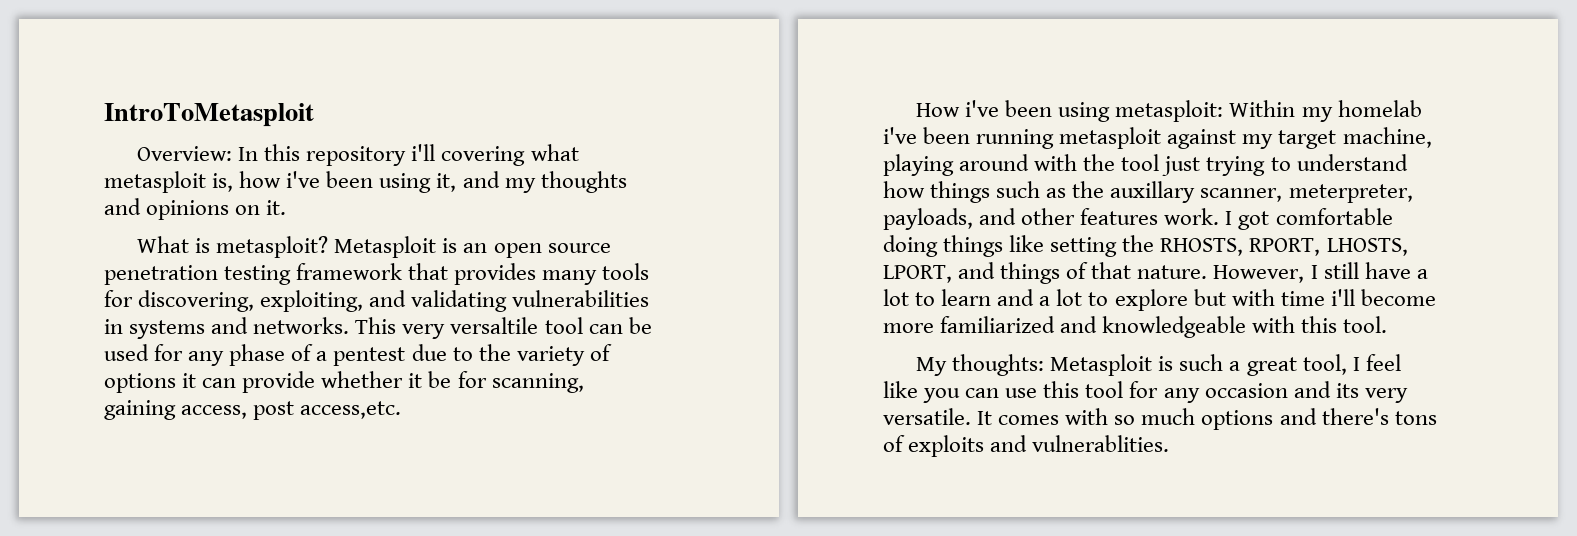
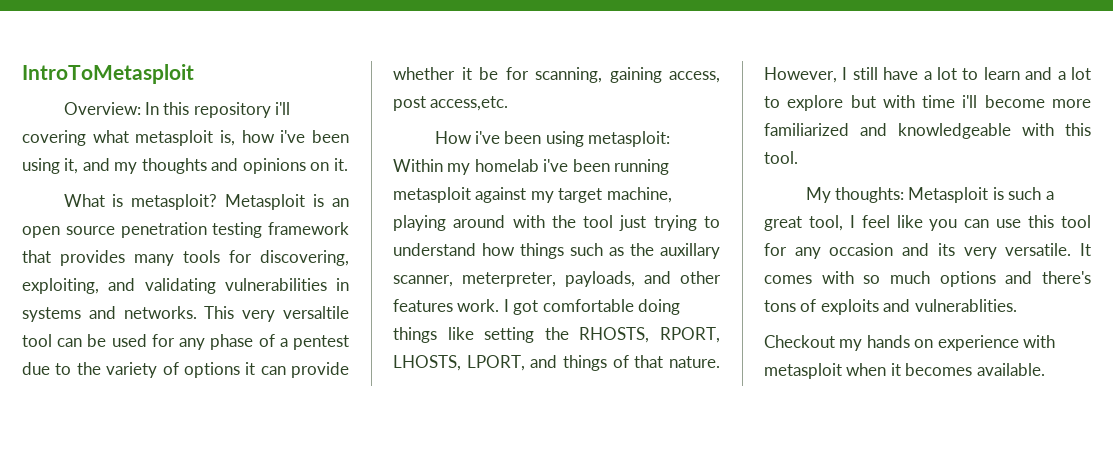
+ Checkout my hands on experience with metasploit when it becomes available.

